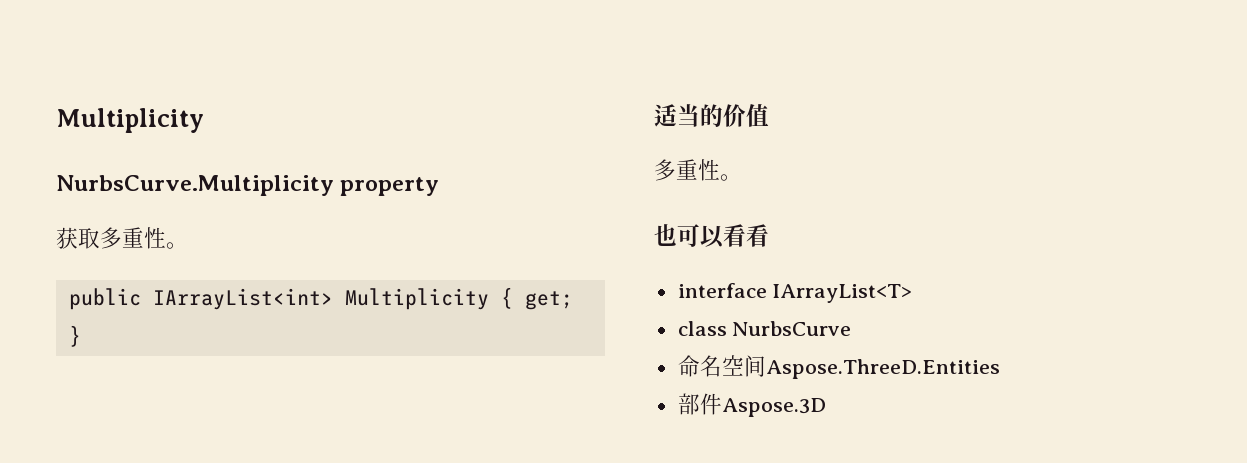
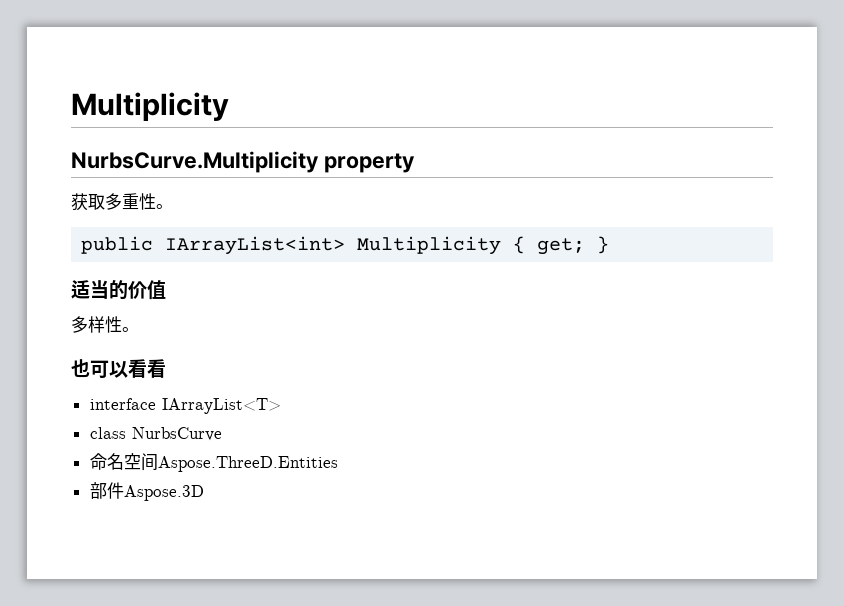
  适当的价值
- 多重性。
+ 多样性。

